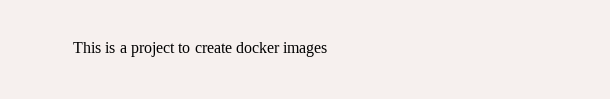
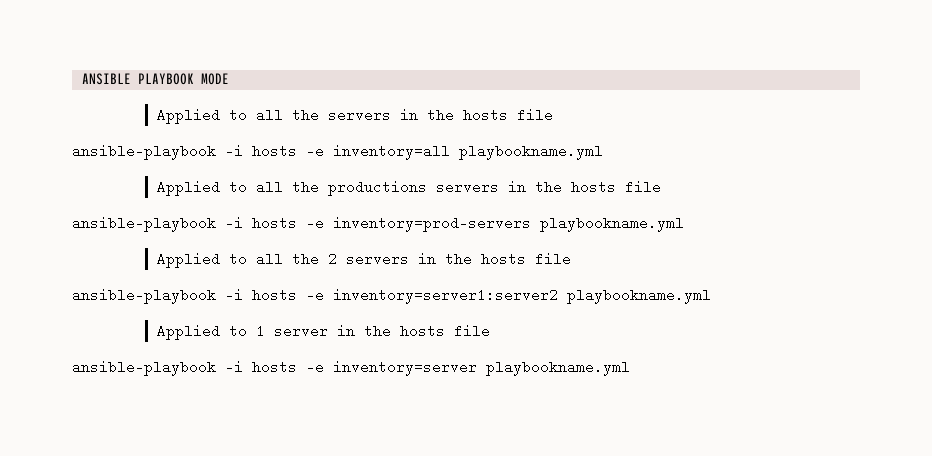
- This is a project to create docker images
+ ANSIBLE PLAYBOOK MODE
+ Applied to all the servers in the hosts file
+ ansible-playbook -i hosts -e inventory=all playbookname.yml
+ Applied to all the productions servers in the hosts file
+ ansible-playbook -i hosts -e inventory=prod-servers playbookname.yml
+ Applied to all the 2 servers in the hosts file
+ ansible-playbook -i hosts -e inventory=server1:server2 playbookname.yml
+ Applied to 1 server in the hosts file
+ ansible-playbook -i hosts -e inventory=server playbookname.yml

